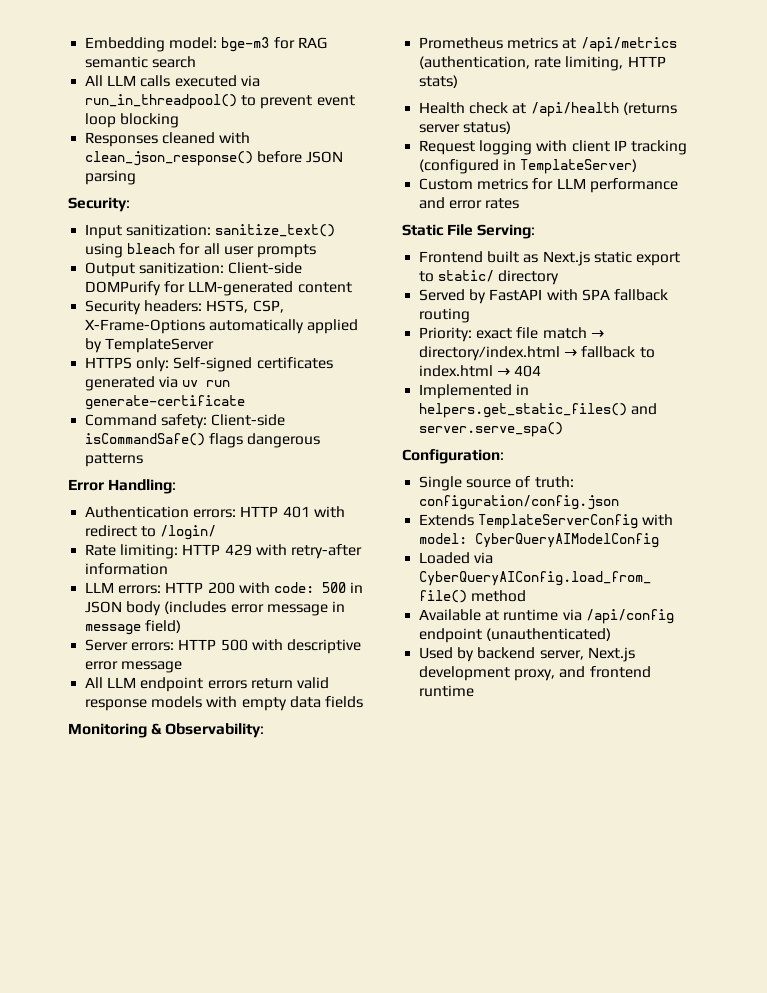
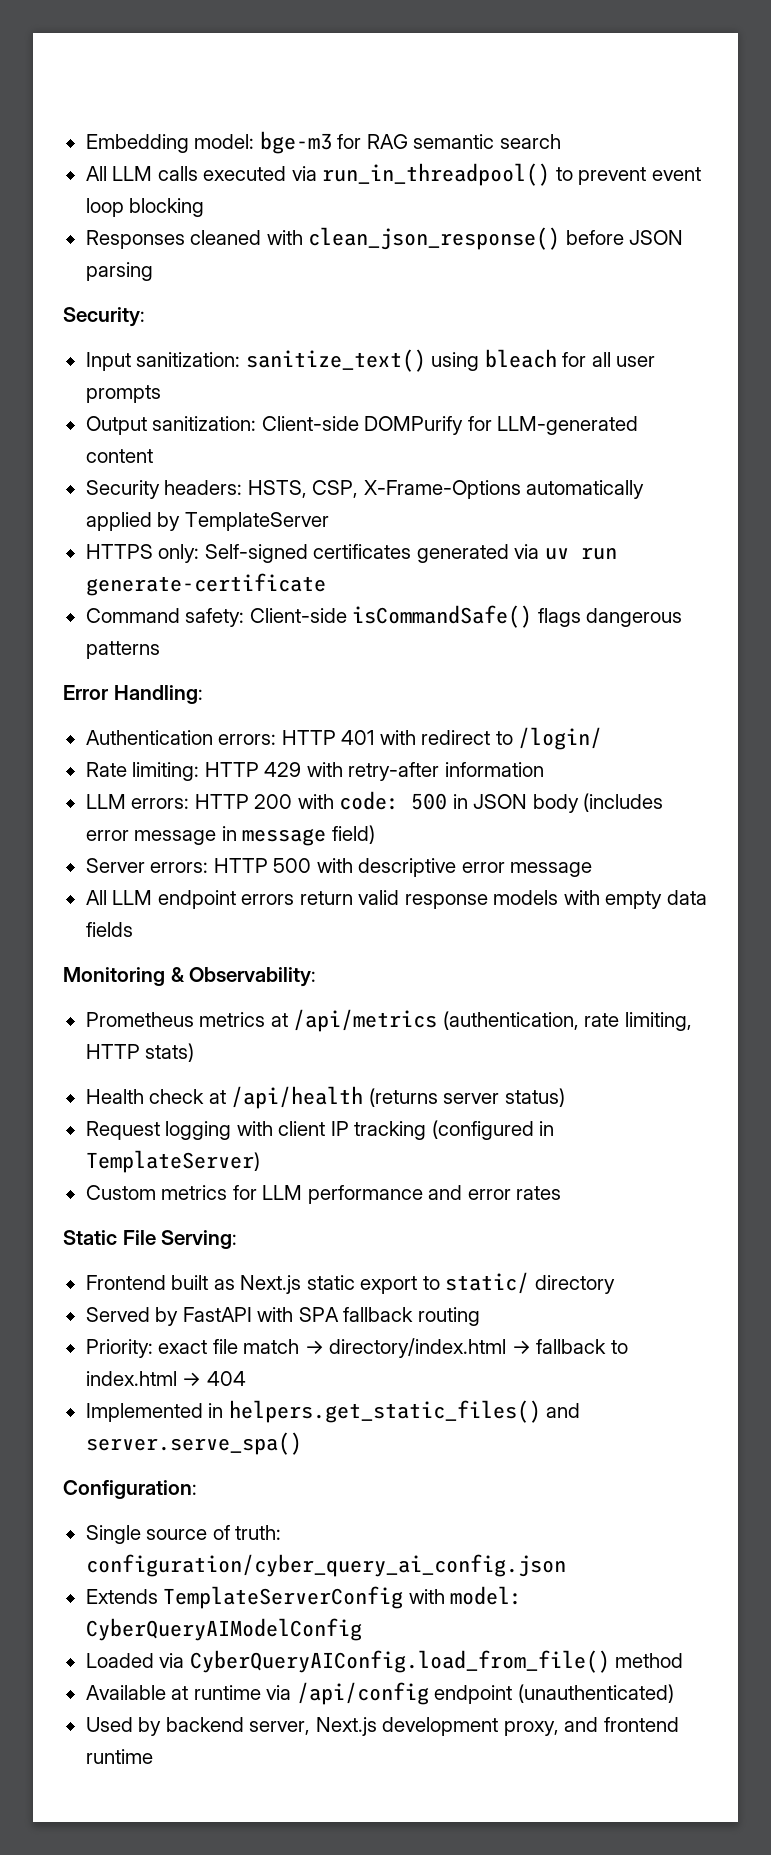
- Single source of truth: configuration/config.json
+ Single source of truth: configuration/cyber_query_ai_config.json

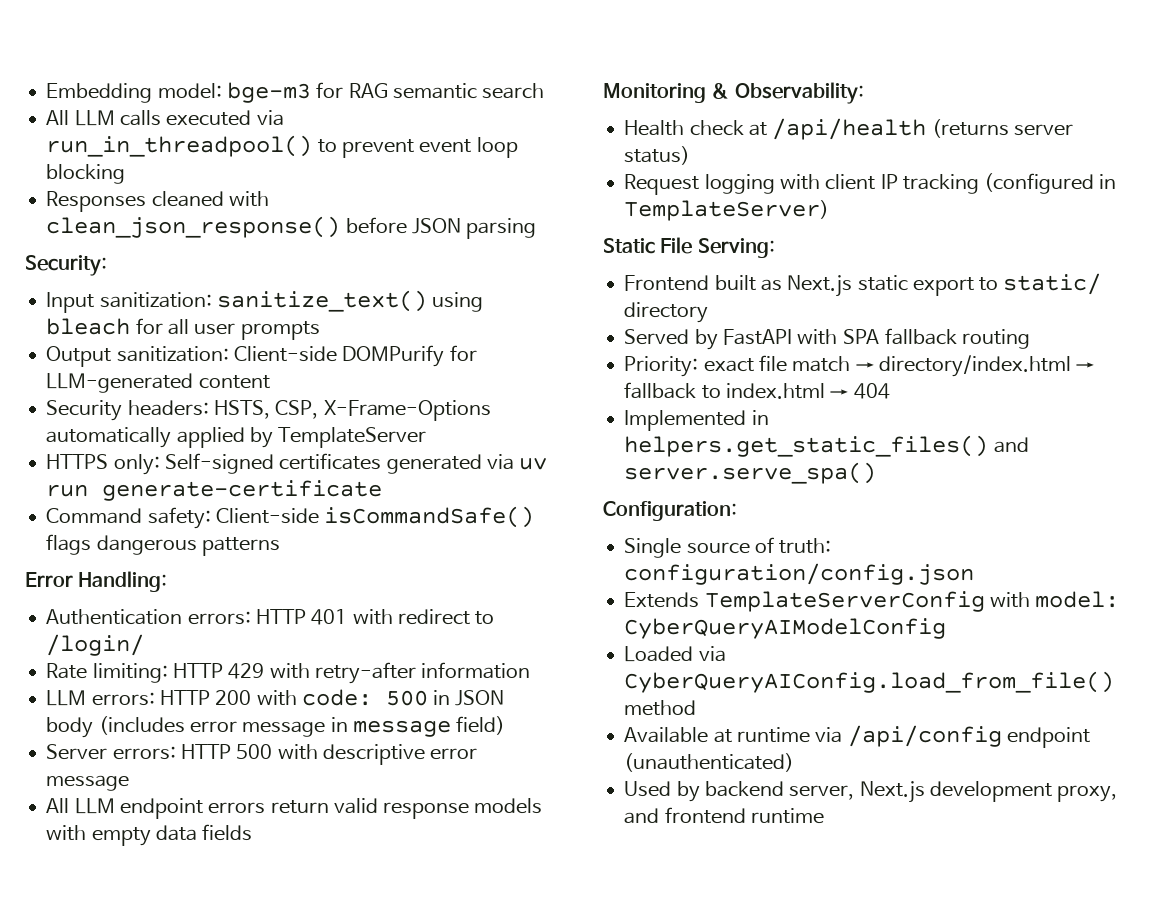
- Prometheus metrics at /api/metrics (authentication, rate limiting, HTTP stats)
- Custom metrics for LLM performance and error rates
- Single source of truth: configuration/cyber_query_ai_config.json
+ Single source of truth: configuration/config.json

